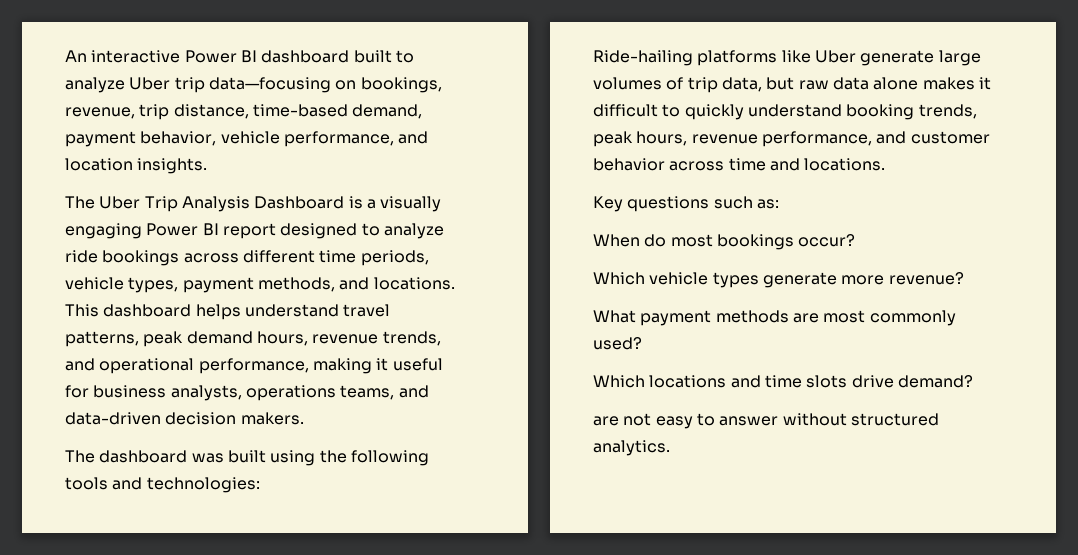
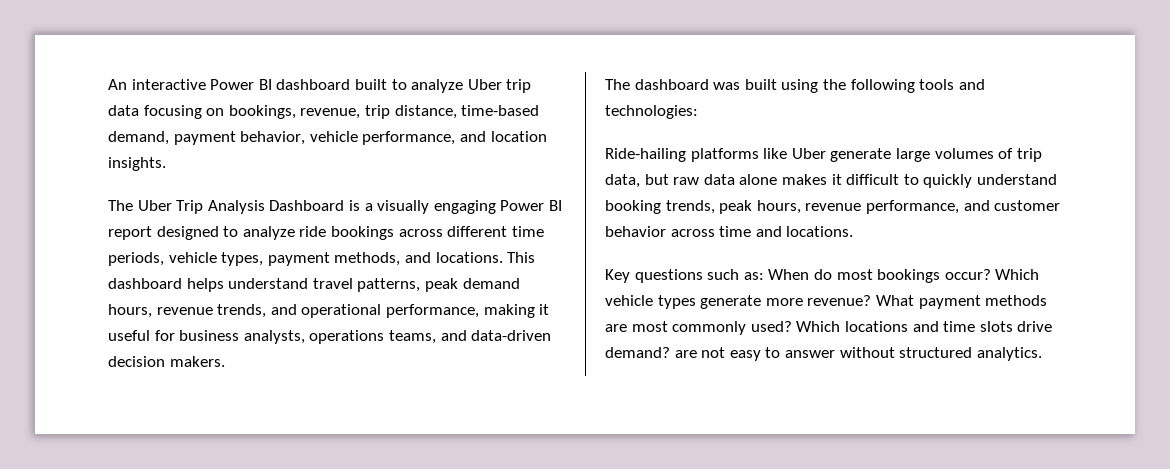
- An interactive Power BI dashboard built to analyze Uber trip data—focusing on bookings, revenue, trip distance, time-based demand, payment behavior, vehicle performance, and location insights.
+ An interactive Power BI dashboard built to analyze Uber trip data focusing on bookings, revenue, trip distance, time-based demand, payment behavior, vehicle performance, and location insights.
- Key questions such as:
- When do most bookings occur?
- Which vehicle types generate more revenue?
- What payment methods are most commonly used?
- Which locations and time slots drive demand?
- are not easy to answer without structured analytics.
+ Key questions such as: When do most bookings occur? Which vehicle types generate more revenue? What payment methods are most commonly used? Which locations and time slots drive demand? are not easy to answer without structured analytics.

